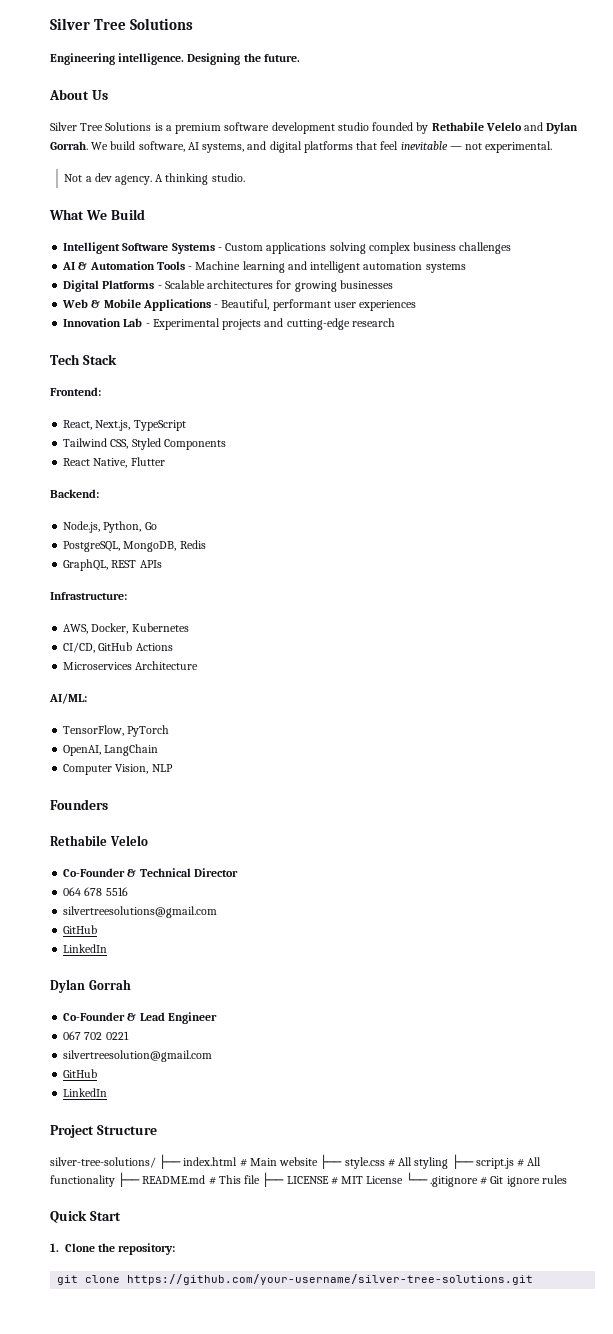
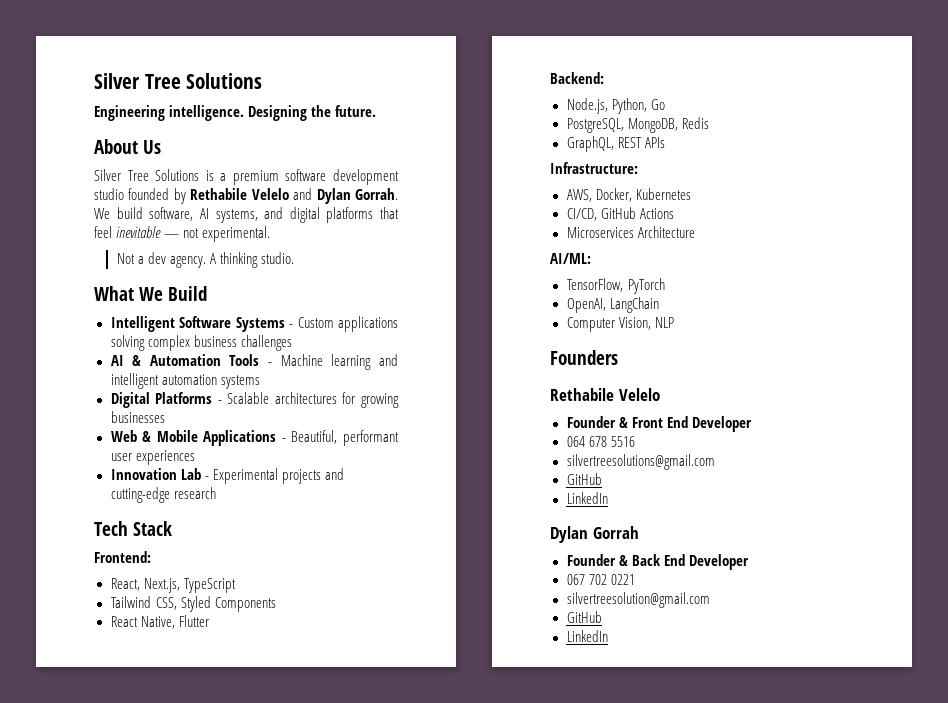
- Co-Founder & Technical Director
+ Founder & Front End Developer
- Co-Founder & Lead Engineer
+ Founder & Back End Developer
- Project Structure
- silver-tree-solutions/ ├── index.html # Main website ├── style.css # All styling ├── script.js # All functionality ├── README.md # This file ├── LICENSE # MIT License └── .gitignore # Git ignore rules
- Quick Start
- 1. Clone the repository:
- git clone https://github.com/your-username/silver-tree-solutions.git

